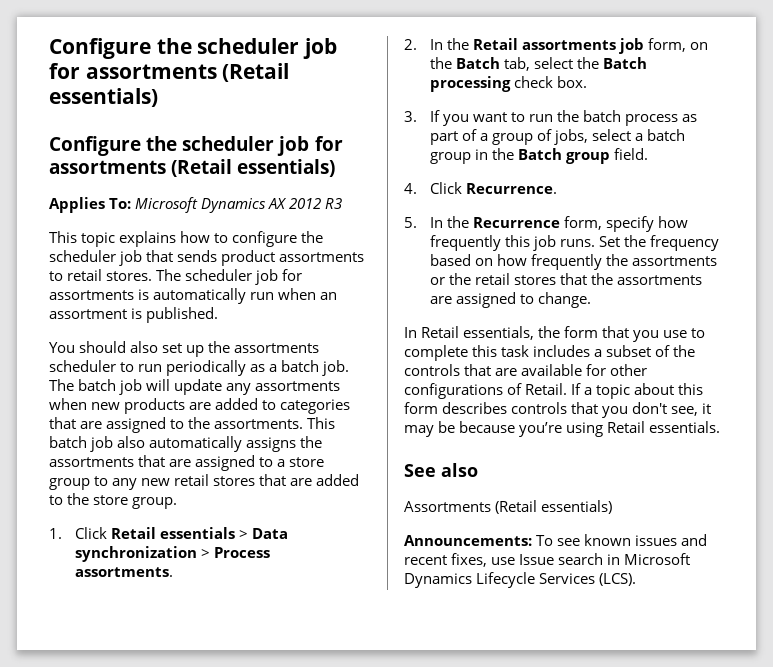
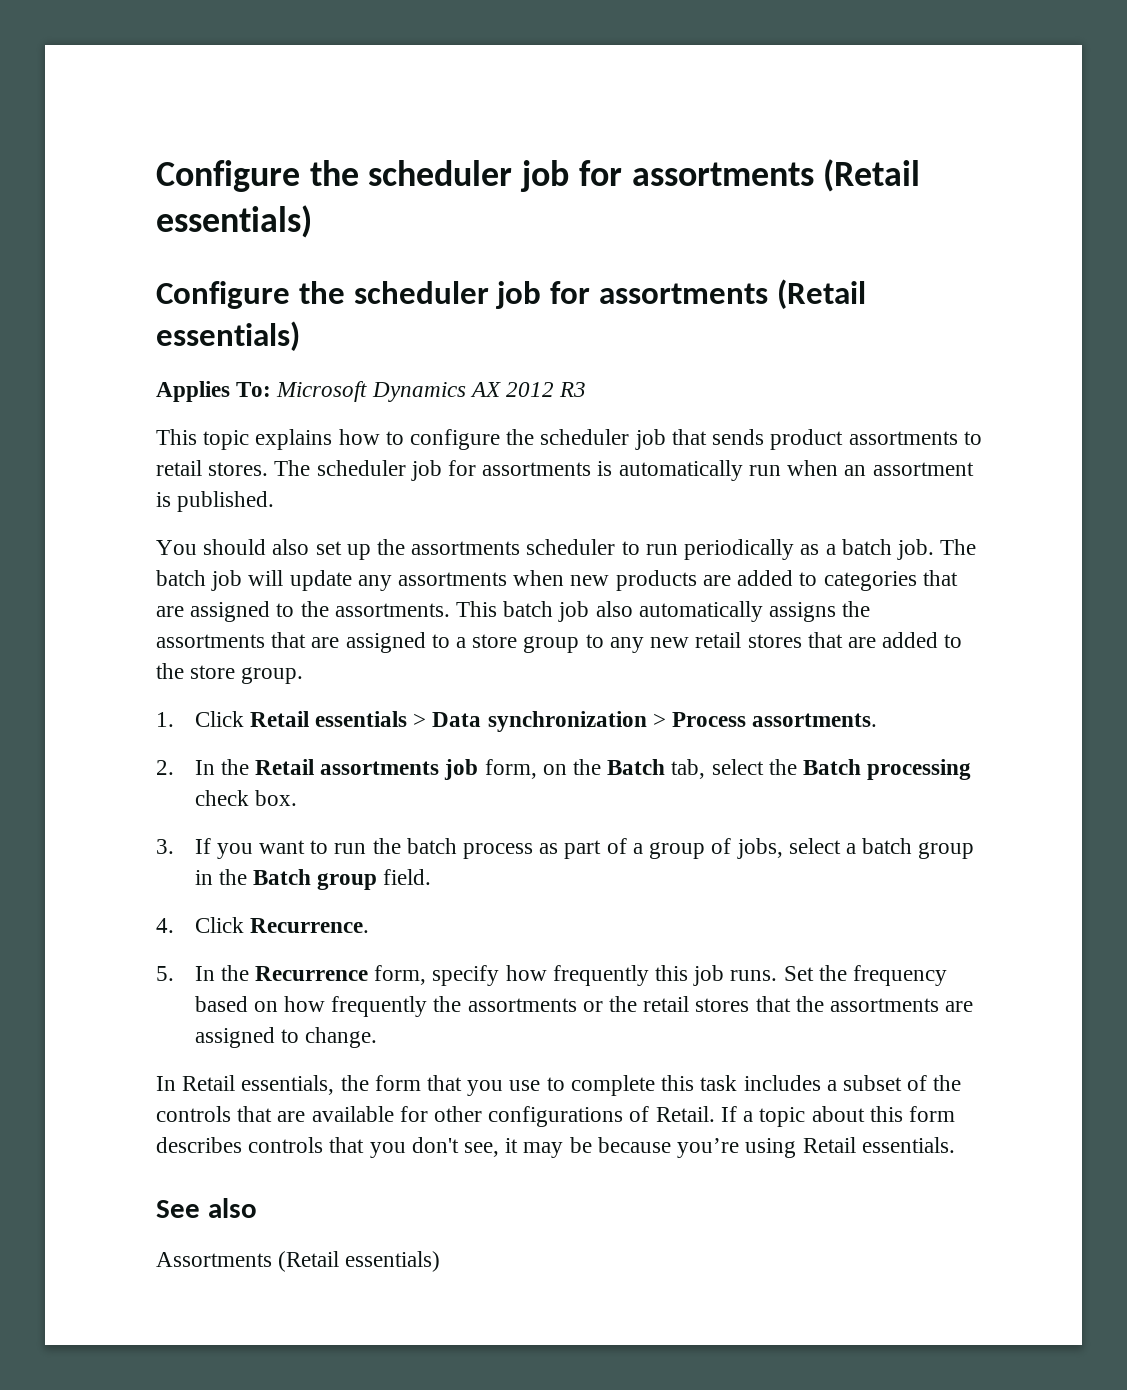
- Announcements: To see known issues and recent fixes, use Issue search in Microsoft Dynamics Lifecycle Services (LCS).

